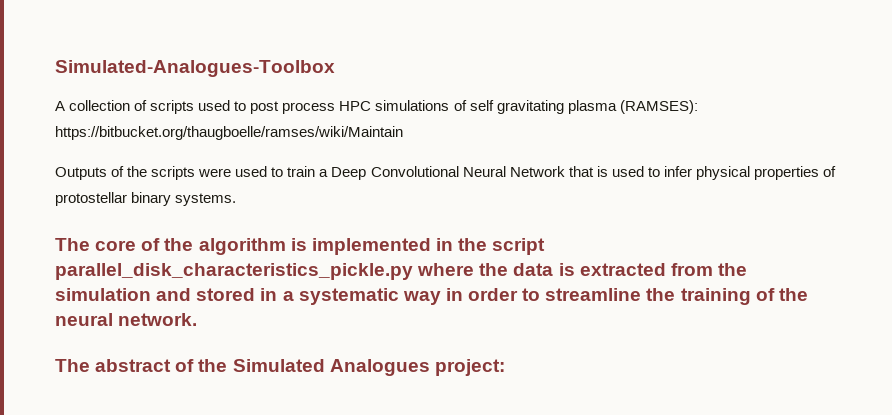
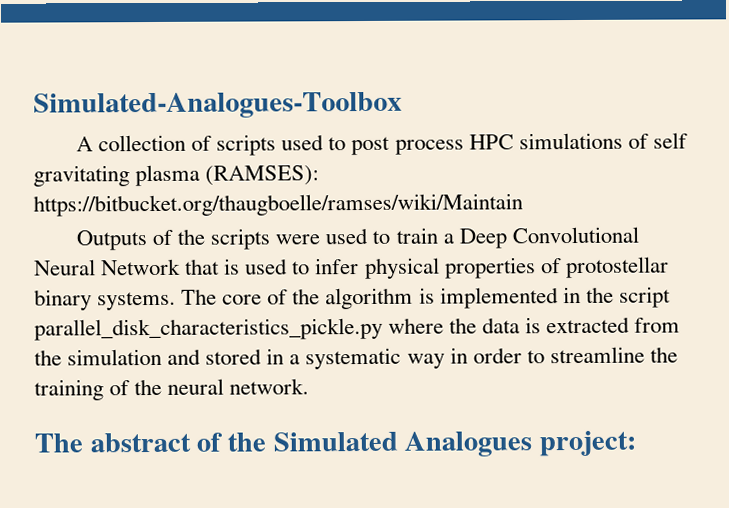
- Outputs of the scripts were used to train a Deep Convolutional Neural Network that is used to infer physical properties of protostellar binary systems.
- The core of the algorithm is implemented in the script parallel_disk_characteristics_pickle.py where the data is extracted from the simulation and stored in a systematic way in order to streamline the training of the neural network.
+ Outputs of the scripts were used to train a Deep Convolutional Neural Network that is used to infer physical properties of protostellar binary systems. The core of the algorithm is implemented in the script parallel_disk_characteristics_pickle.py where the data is extracted from the simulation and stored in a systematic way in order to streamline the training of the neural network.

